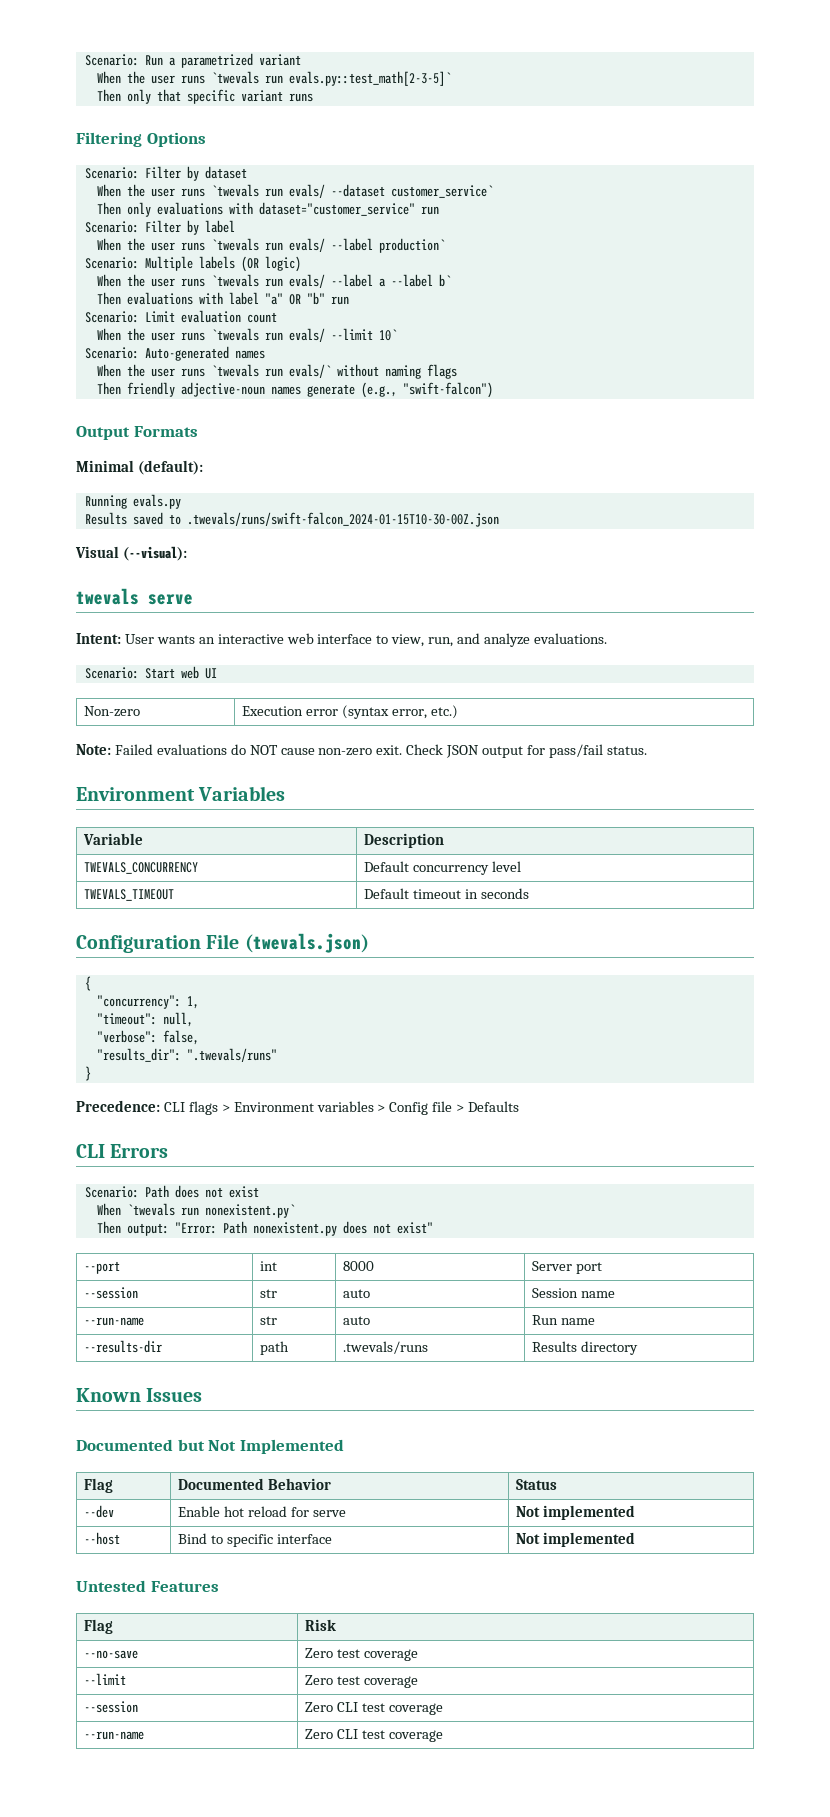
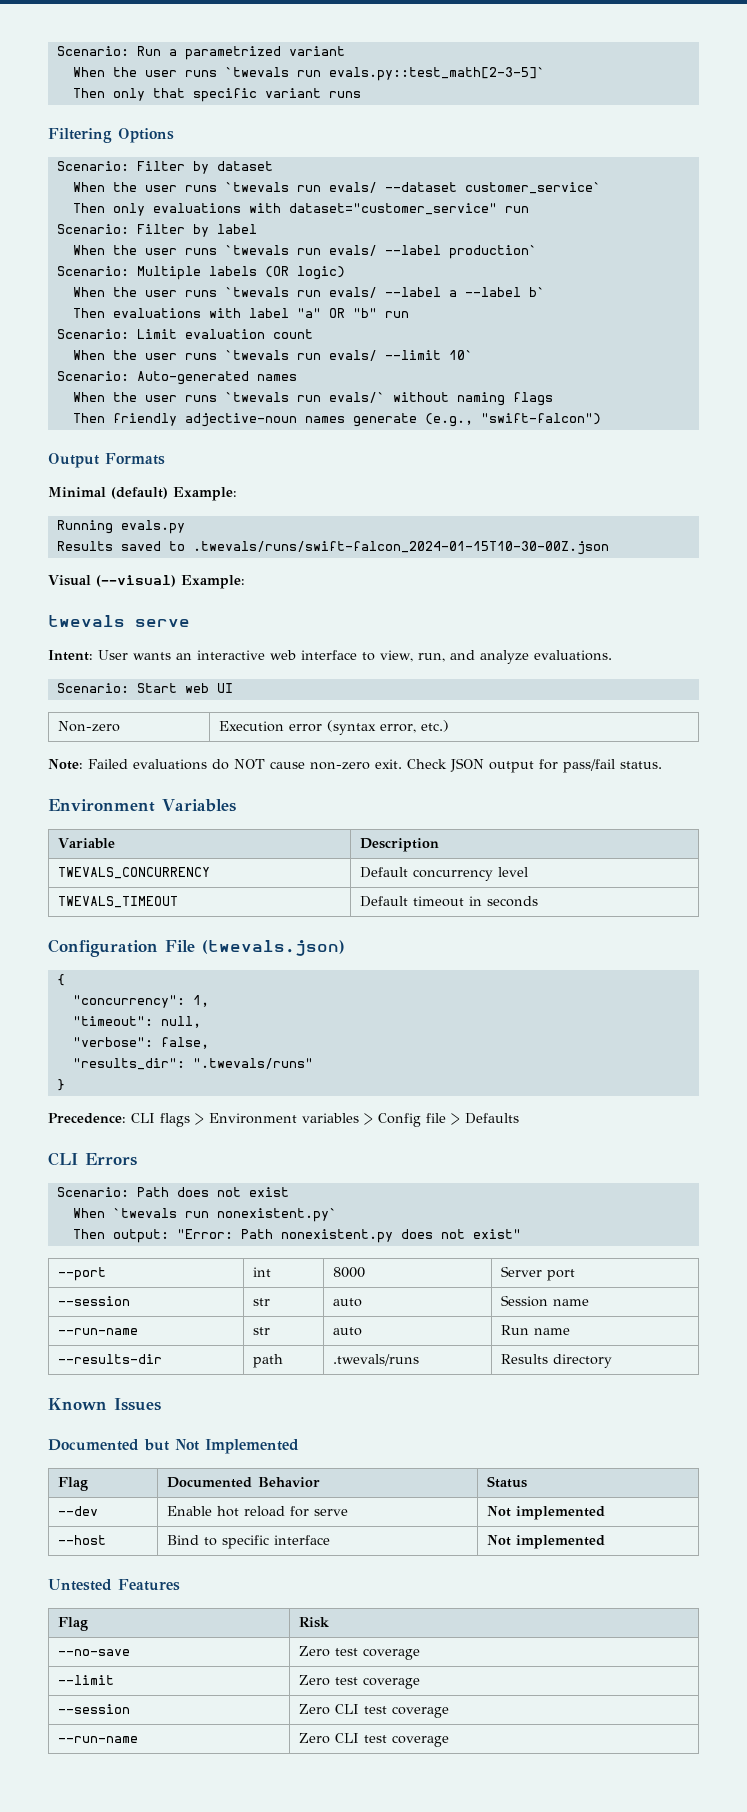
- Minimal (default):
+ Minimal (default) Example:
- Visual (--visual):
+ Visual (--visual) Example:

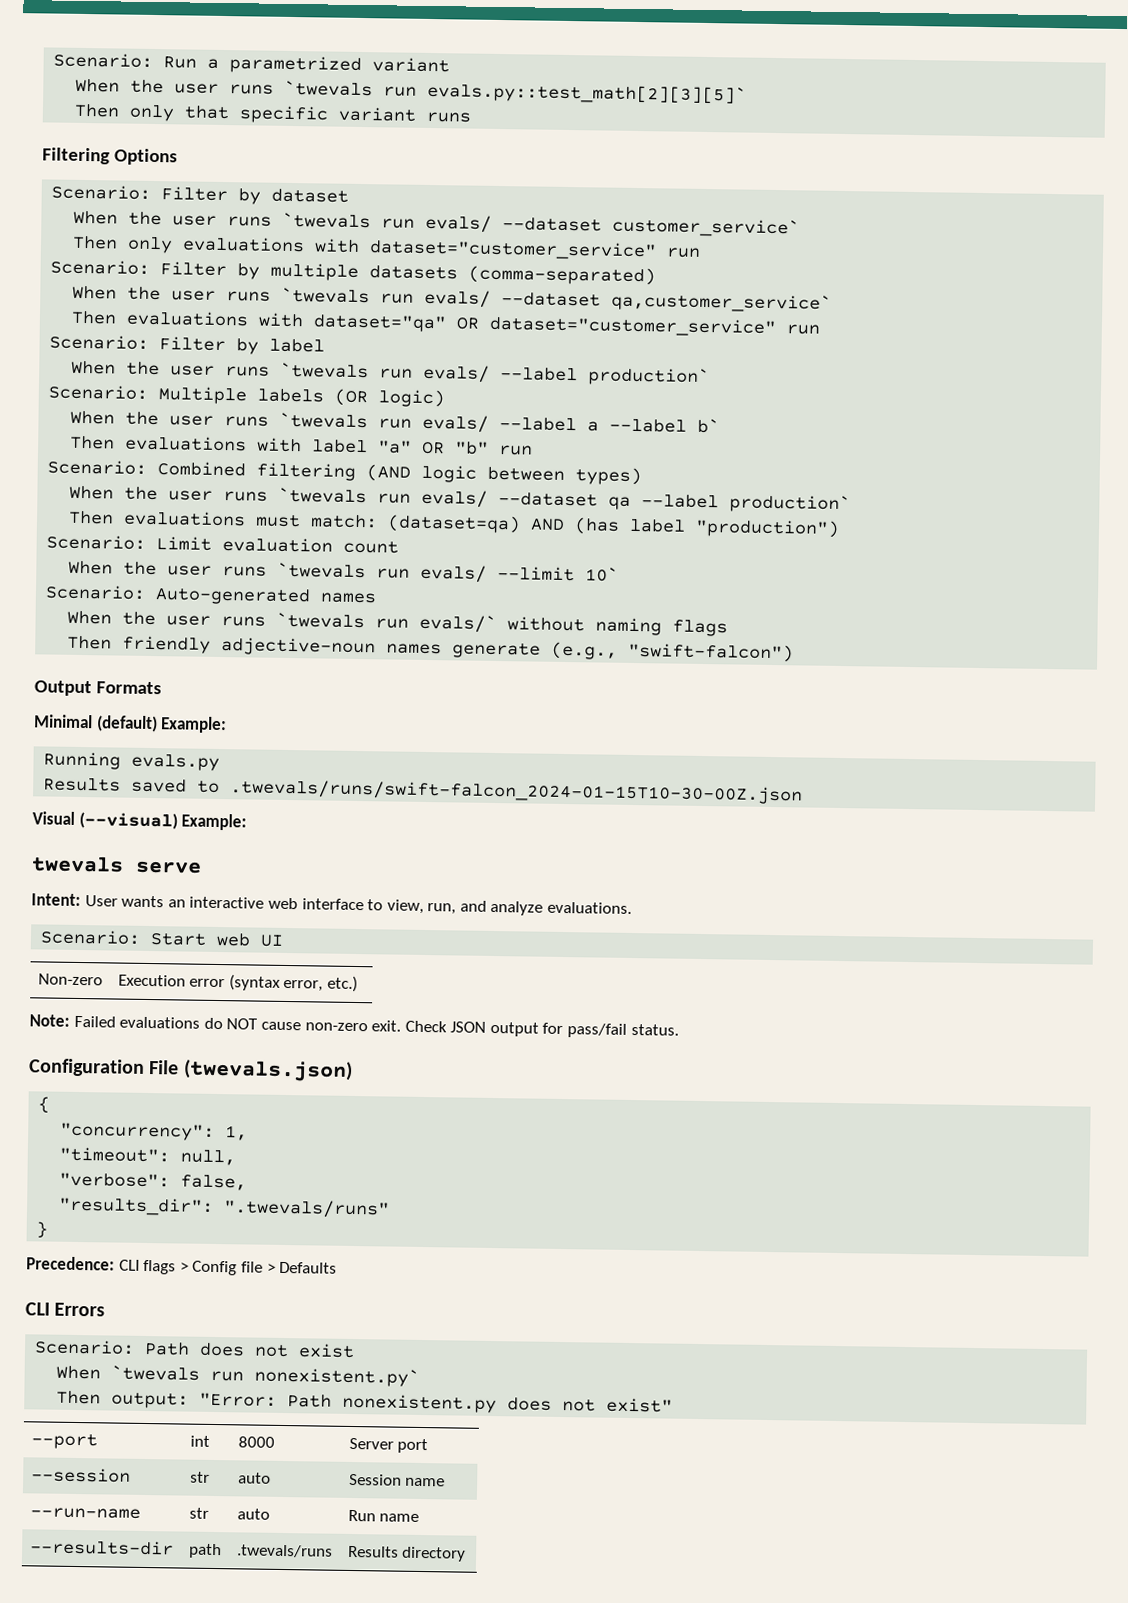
- When the user runs `twevals run evals.py::test_math[2-3-5]`
+ When the user runs `twevals run evals.py::test_math[2][3][5]`
+ Scenario: Filter by multiple datasets (comma-separated)
+ When the user runs `twevals run evals/ --dataset qa,customer_service`
+ Then evaluations with dataset="qa" OR dataset="customer_service" run
+ Scenario: Combined filtering (AND logic between types)
+ When the user runs `twevals run evals/ --dataset qa --label production`
+ Then evaluations must match: (dataset=qa) AND (has label "production")
- Environment Variables
- Variable | Description
- TWEVALS_CONCURRENCY | Default concurrency level
- TWEVALS_TIMEOUT | Default timeout in seconds
- Precedence: CLI flags > Environment variables > Config file > Defaults
+ Precedence: CLI flags > Config file > Defaults
- Known Issues
- Documented but Not Implemented
- Flag | Documented Behavior | Status
- --dev | Enable hot reload for serve | Not implemented
- --host | Bind to specific interface | Not implemented
- Untested Features
- Flag | Risk
- --no-save | Zero test coverage
- --limit | Zero test coverage
- --session | Zero CLI test coverage
- --run-name | Zero CLI test coverage

